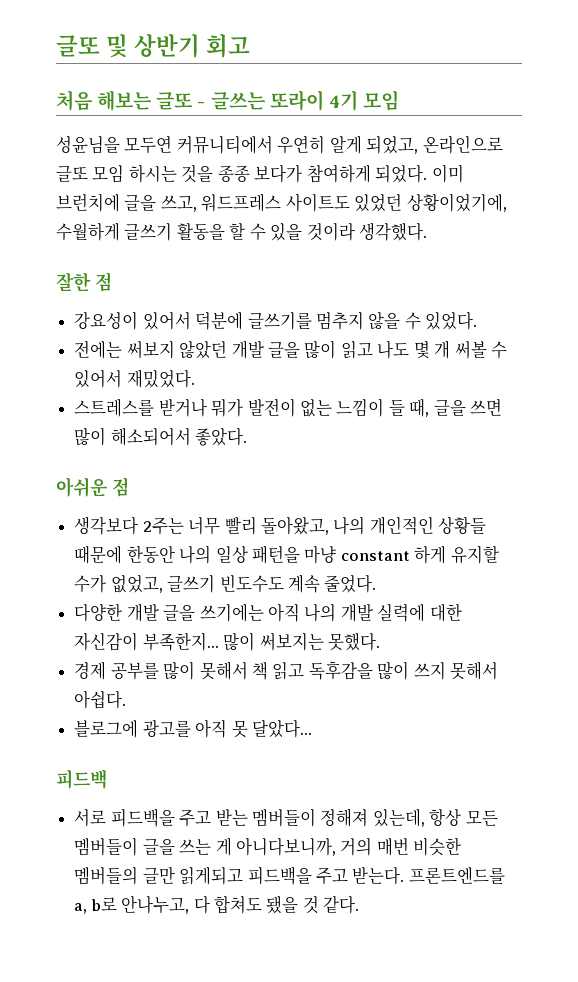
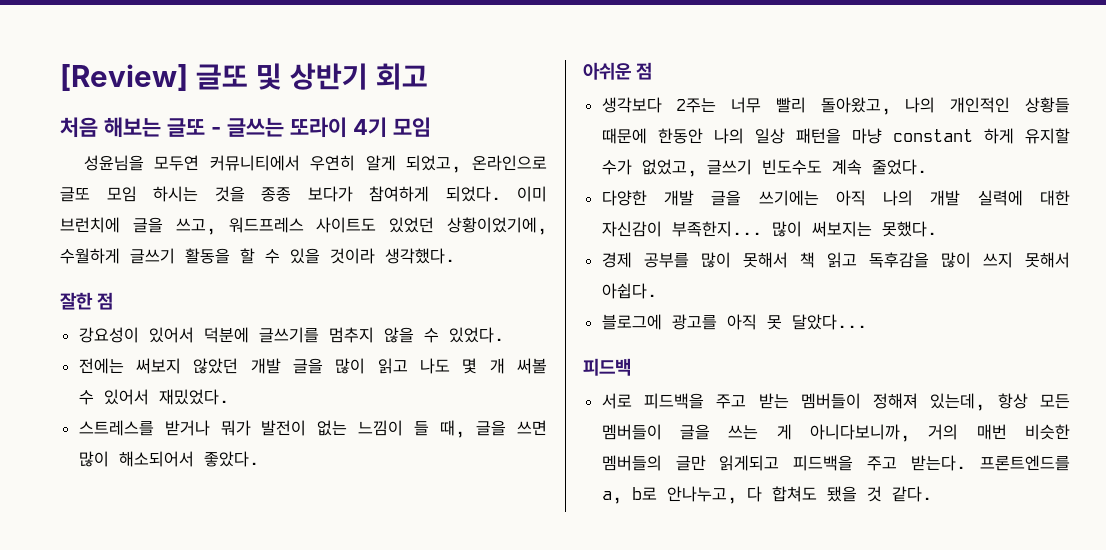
- 글또 및 상반기 회고
+ [Review] 글또 및 상반기 회고

